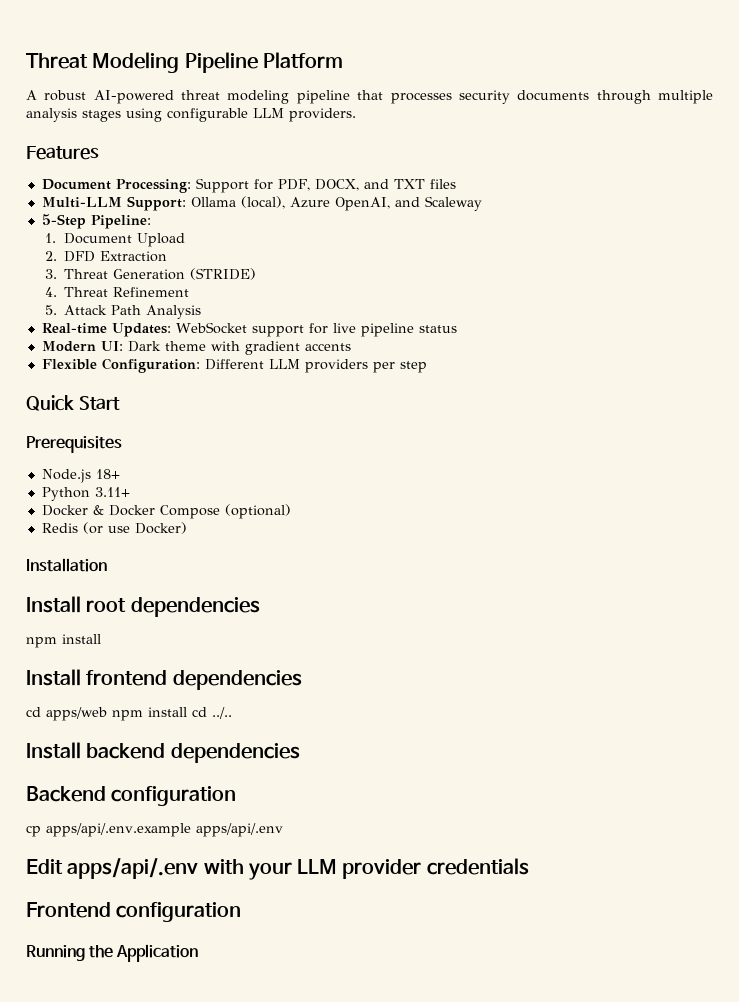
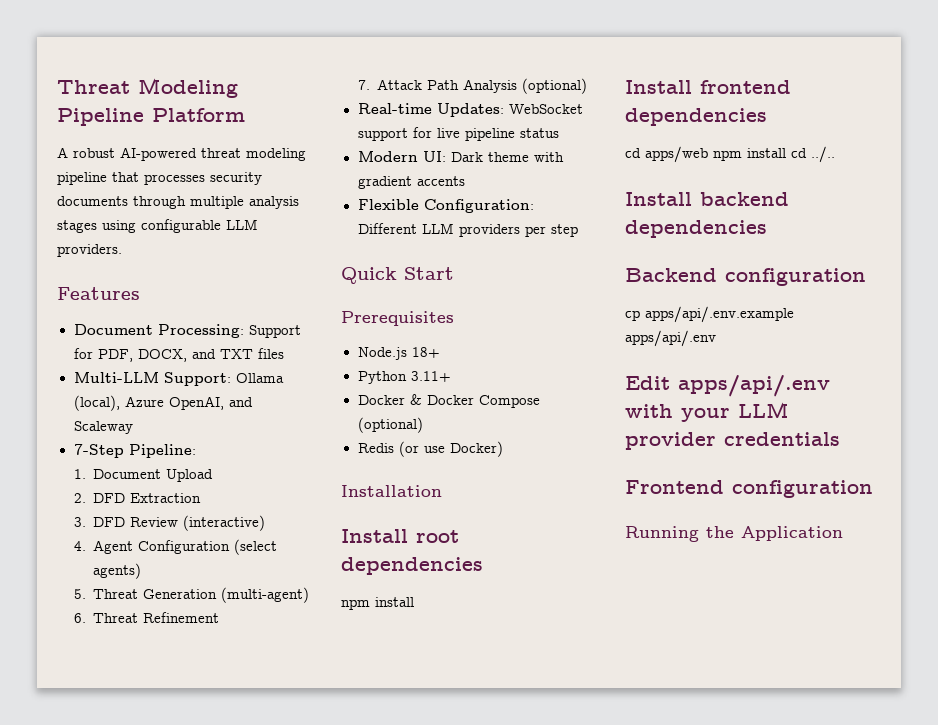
- 5-Step Pipeline:
+ 7-Step Pipeline:
- 3. Threat Generation (STRIDE)
- 4. Threat Refinement
+ 3. DFD Review (interactive)
+ 4. Agent Configuration (select agents)
+ 5. Threat Generation (multi-agent)
+ 6. Threat Refinement
- 5. Attack Path Analysis
+ 7. Attack Path Analysis (optional)

